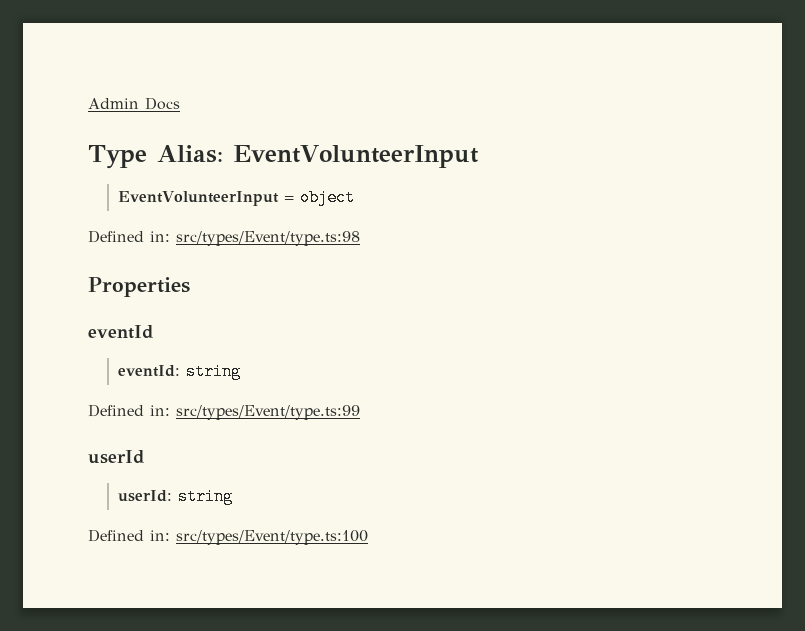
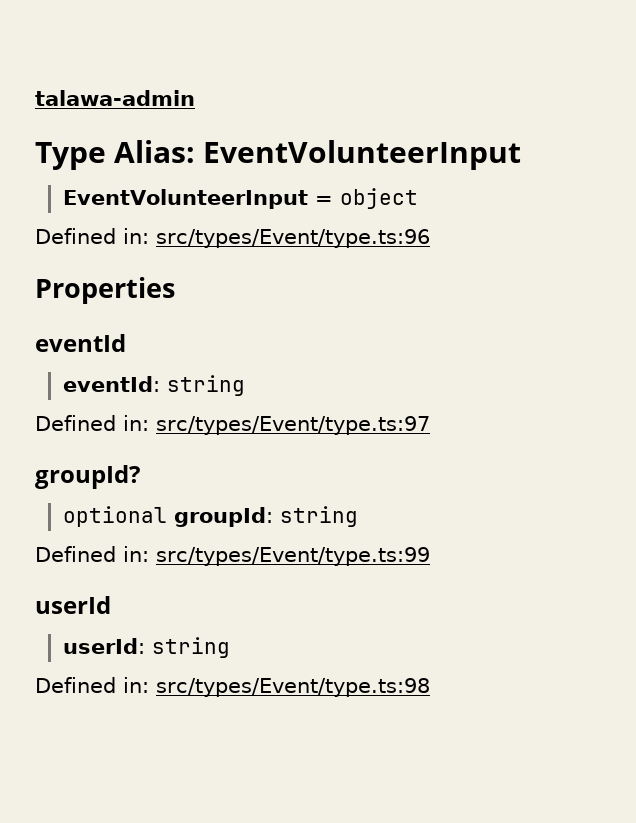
- Admin Docs
+ talawa-admin
- Defined in: src/types/Event/type.ts:98
+ Defined in: src/types/Event/type.ts:96
+ Defined in: src/types/Event/type.ts:97
+ groupId?
+ optional groupId: string
- Defined in: src/types/Event/type.ts:100
+ Defined in: src/types/Event/type.ts:98

